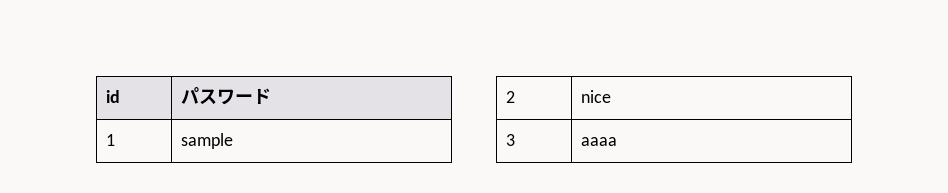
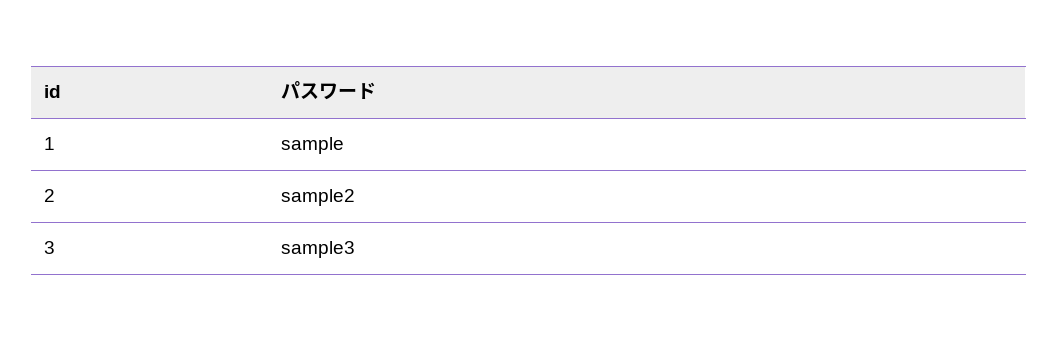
- 2 | nice
+ 2 | sample2
- 3 | aaaa
+ 3 | sample3

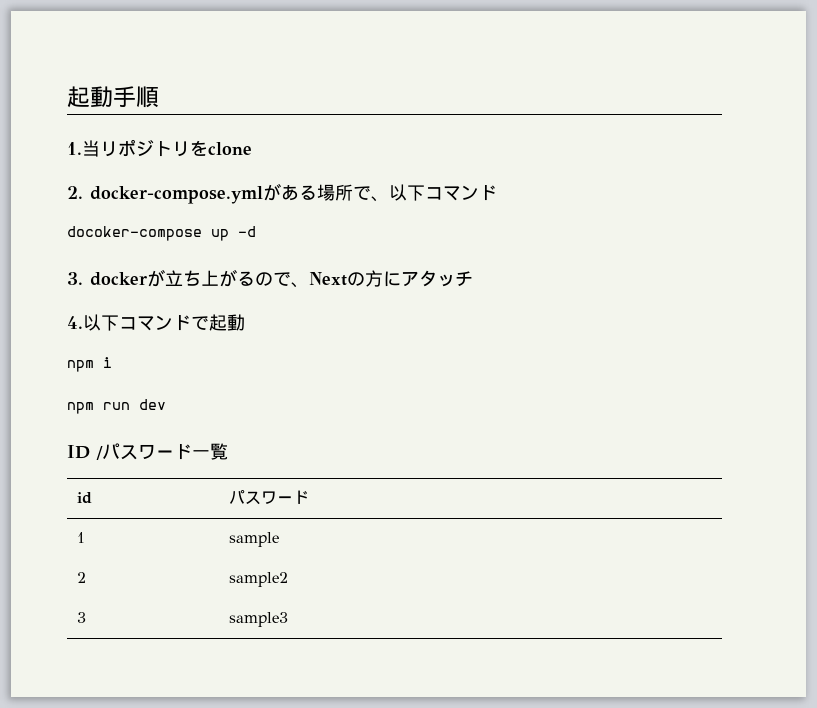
+ 起動手順
+ 1.当リポジトリをclone
+ 2. docker-compose.ymlがある場所で、以下コマンド
+ docoker-compose up -d
+ 3. dockerが立ち上がるので、Nextの方にアタッチ
+ 4.以下コマンドで起動
+ npm i
+ npm run dev
+ ID /パスワード一覧

